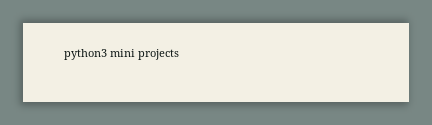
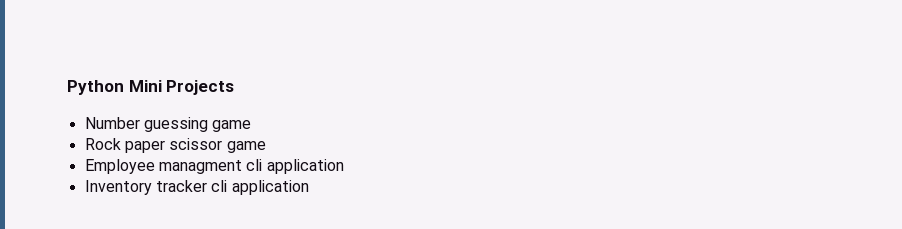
- python3 mini projects
+ Python Mini Projects
+ Number guessing game
+ Rock paper scissor game
+ Employee managment cli application
+ Inventory tracker cli application

